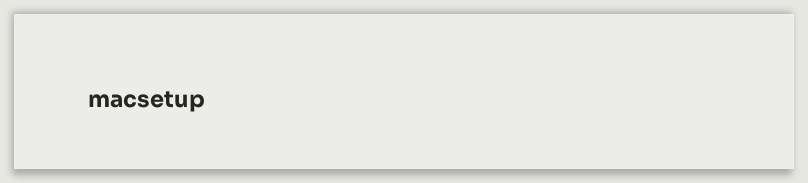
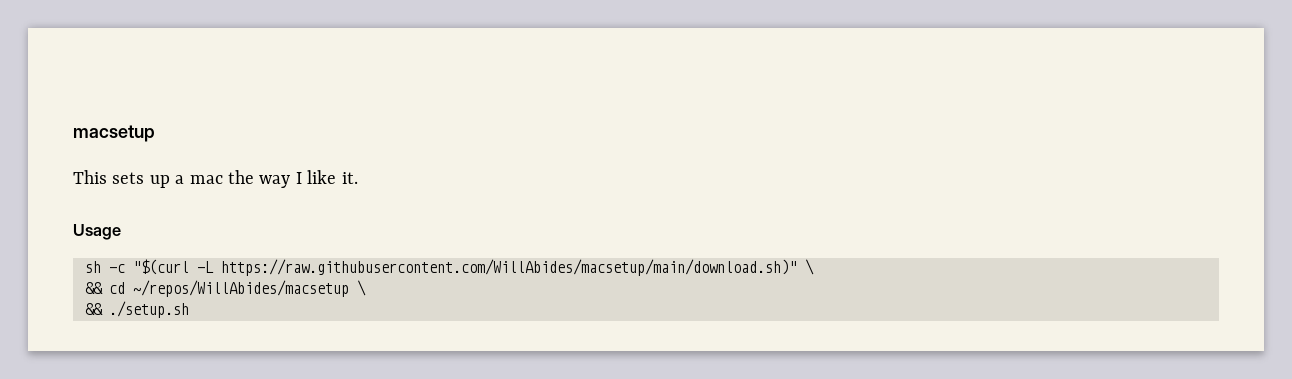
+ This sets up a mac the way I like it.
+ Usage
+ sh -c "$(curl -L https://raw.githubusercontent.com/WillAbides/macsetup/main/download.sh)" \
+ && cd ~/repos/WillAbides/macsetup \
+ && ./setup.sh

